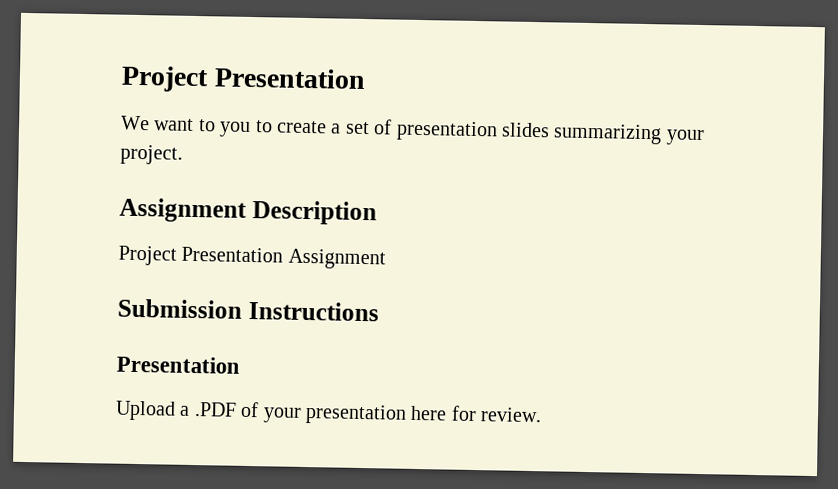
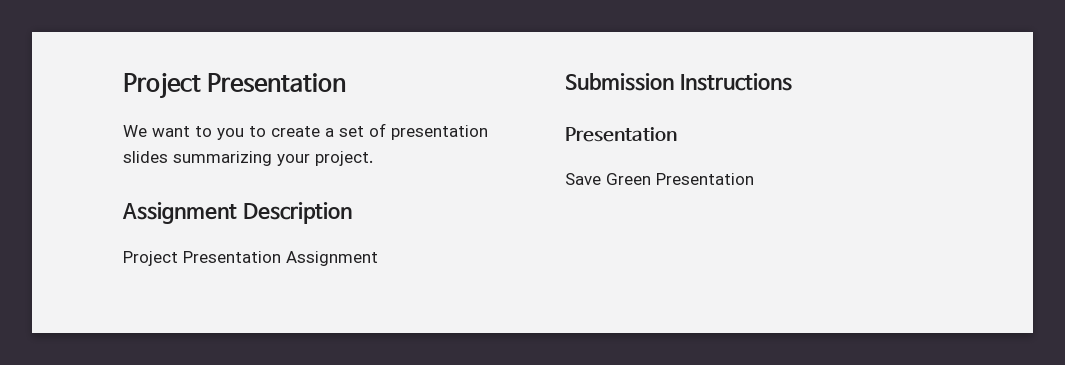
- Upload a .PDF of your presentation here for review.
+ Save Green Presentation

